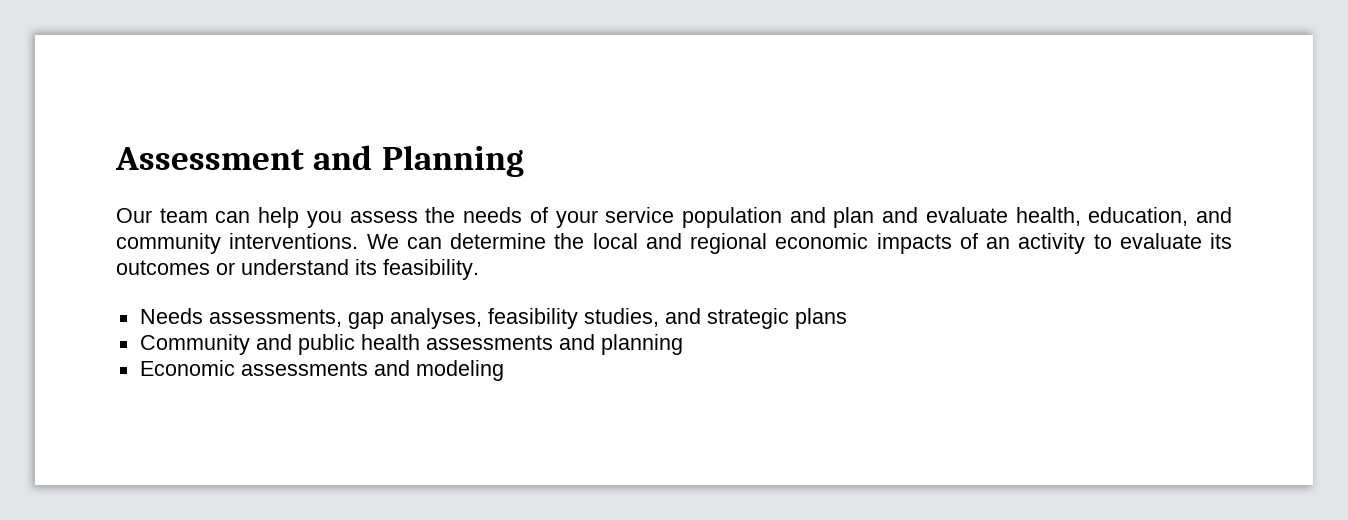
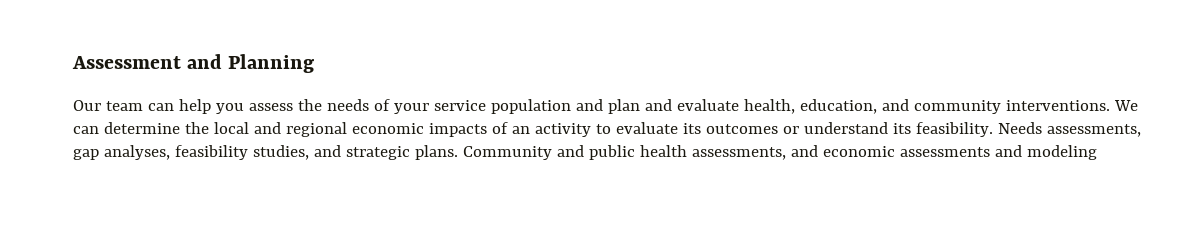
- We can determine the local and regional economic impacts of an activity to evaluate its outcomes or understand its feasibility.
- Needs assessments, gap analyses, feasibility studies, and strategic plans
- Community and public health assessments and planning
- Economic assessments and modeling
+ We can determine the local and regional economic impacts of an activity to evaluate its outcomes or understand its feasibility. Needs assessments, gap analyses, feasibility studies, and strategic plans. Community and public health assessments, and economic assessments and modeling

